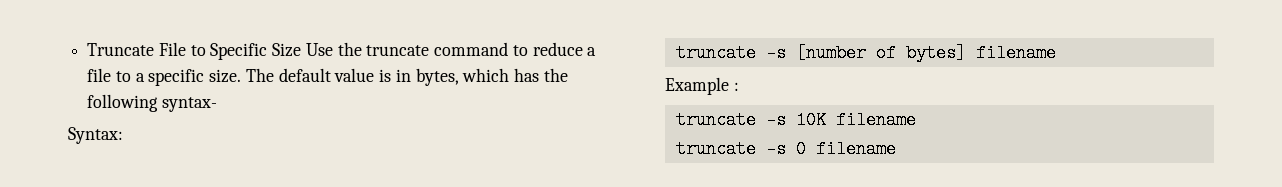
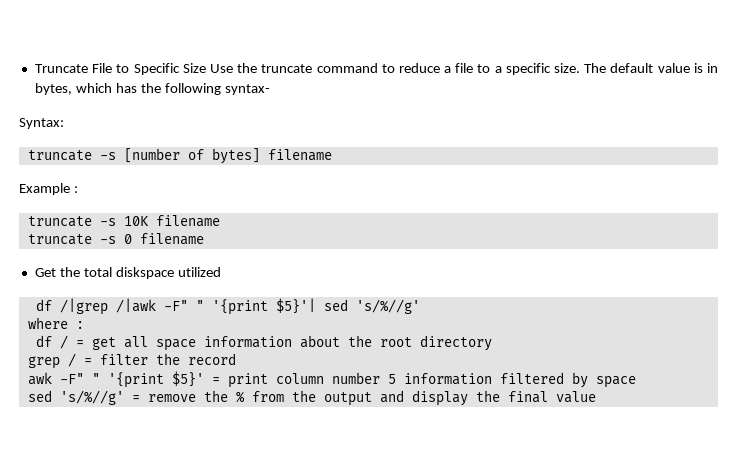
+ Get the total diskspace utilized
+ df /|grep /|awk -F" " '{print $5}'| sed 's/%//g'
+ where :
+ df / = get all space information about the root directory
+ grep / = filter the record
+ awk -F" " '{print $5}' = print column number 5 information filtered by space
+ sed 's/%//g' = remove the % from the output and display the final value

